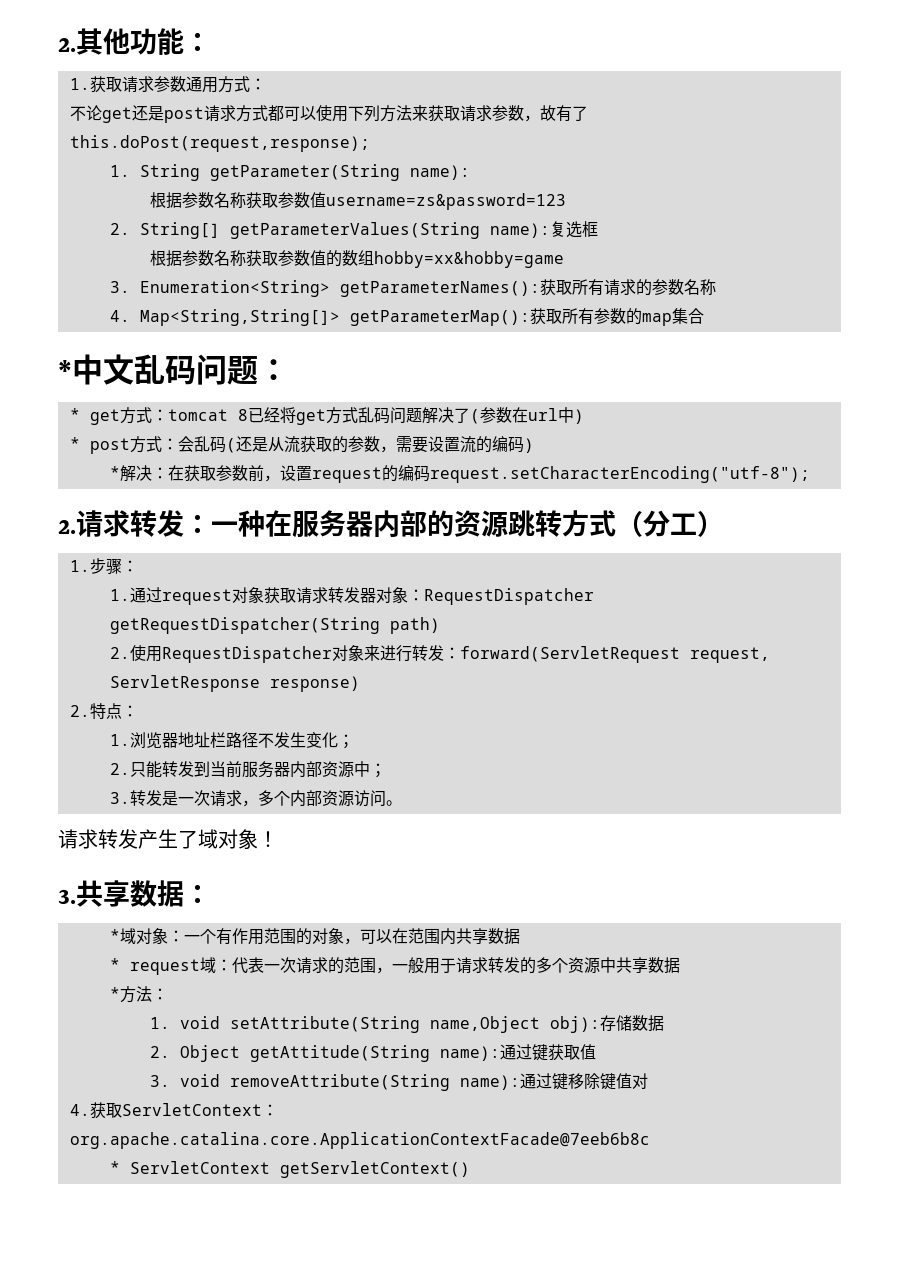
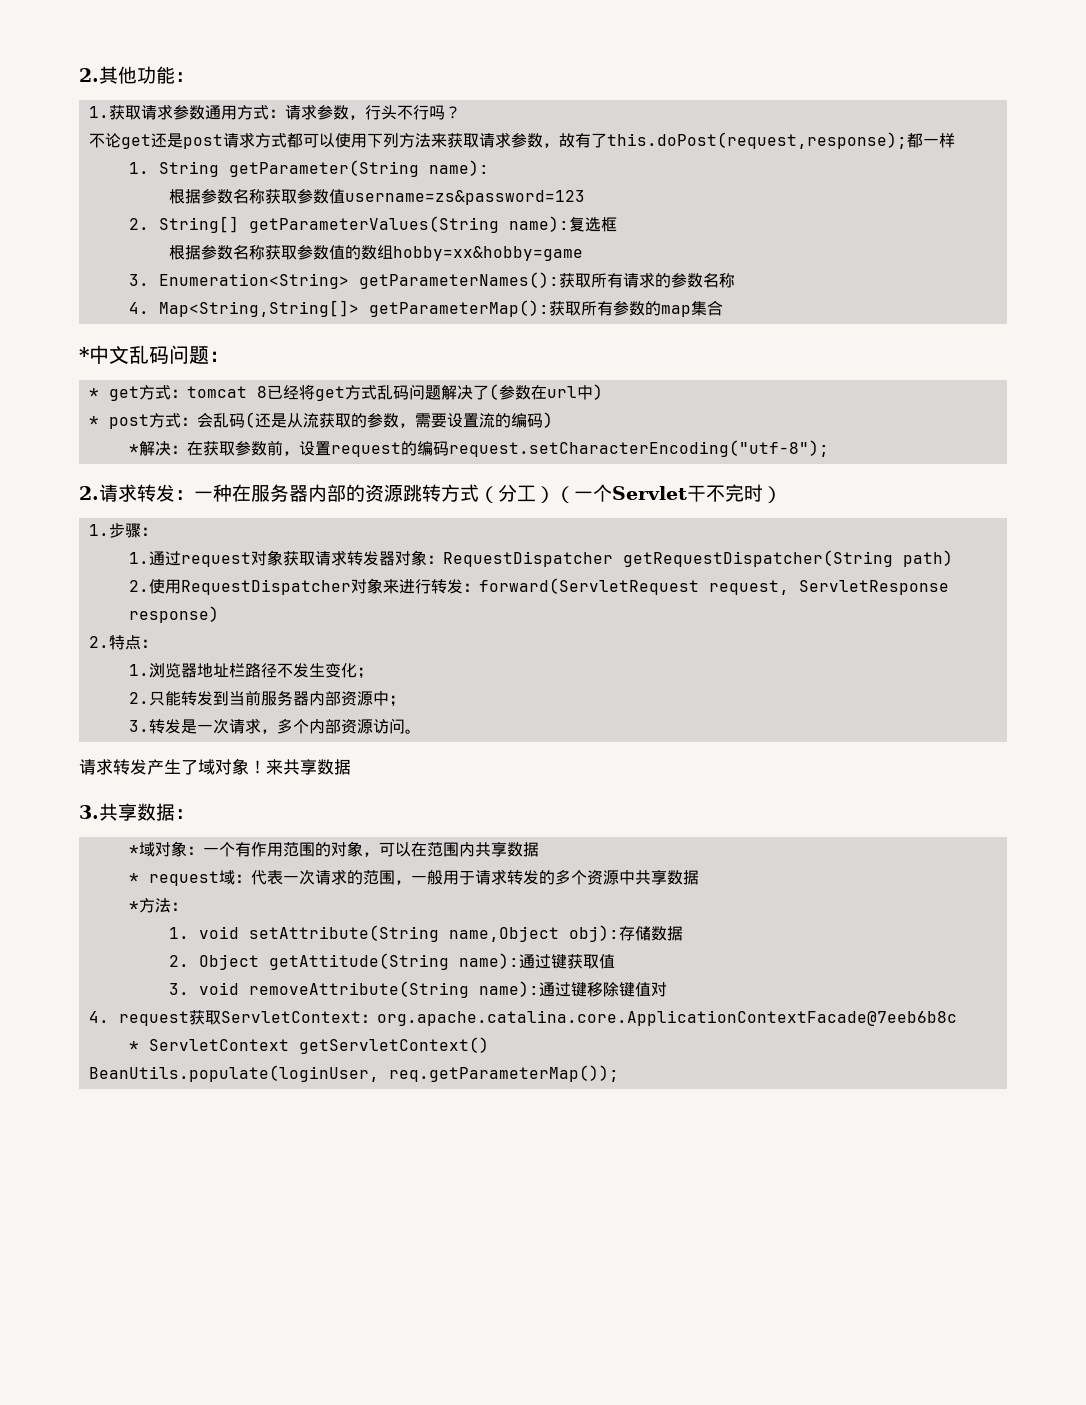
- 1.获取请求参数通用方式：
+ 1.获取请求参数通用方式：请求参数，行头不行吗？
- 不论get还是post请求方式都可以使用下列方法来获取请求参数，故有了this.doPost(request,response);
+ 不论get还是post请求方式都可以使用下列方法来获取请求参数，故有了this.doPost(request,response);都一样
- 2.请求转发：一种在服务器内部的资源跳转方式（分工）
+ 2.请求转发：一种在服务器内部的资源跳转方式（分工）（一个Servlet干不完时）
+ 来共享数据
- 4.获取ServletContext：org.apache.catalina.core.ApplicationContextFacade@7eeb6b8c
+ 4. request获取ServletContext：org.apache.catalina.core.ApplicationContextFacade@7eeb6b8c
+ BeanUtils.populate(loginUser, req.getParameterMap());

